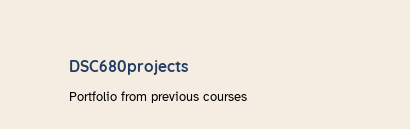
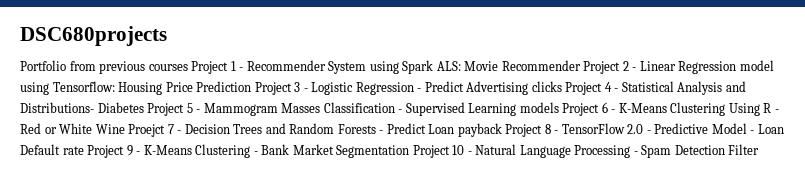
- Portfolio from previous courses
+ Portfolio from previous courses Project 1 - Recommender System using Spark ALS: Movie Recommender Project 2 - Linear Regression model using Tensorflow: Housing Price Prediction Project 3 - Logistic Regression - Predict Advertising clicks Project 4 - Statistical Analysis and Distributions- Diabetes Project 5 - Mammogram Masses Classification - Supervised Learning models Project 6 - K-Means Clustering Using R - Red or White Wine Proejct 7 - Decision Trees and Random Forests - Predict Loan payback Project 8 - TensorFlow 2.0 - Predictive Model - Loan Default rate Project 9 - K-Means Clustering - Bank Market Segmentation Project 10 - Natural Language Processing - Spam Detection Filter

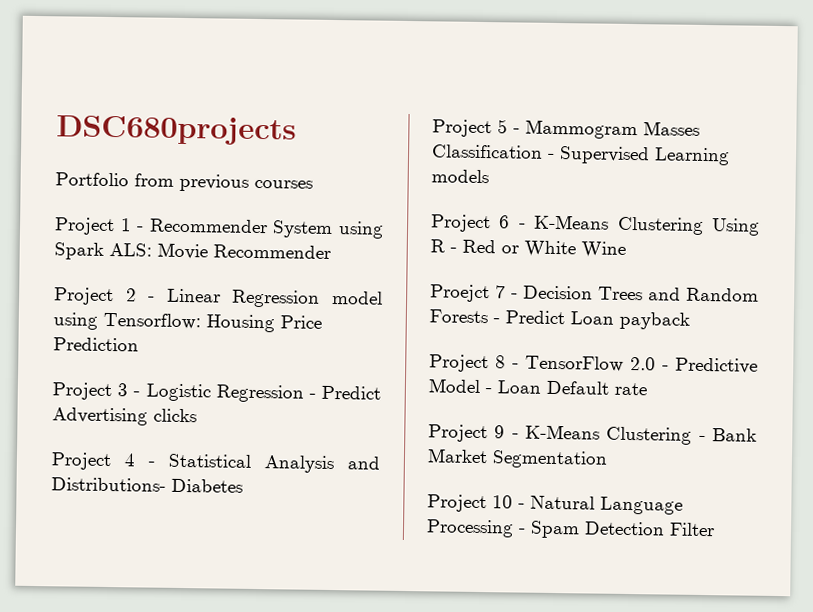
- Portfolio from previous courses Project 1 - Recommender System using Spark ALS:
+ Portfolio from previous courses
+ Project 1 - Recommender System using Spark ALS:
- Movie Recommender Project 2 - Linear Regression model using Tensorflow:
+ Movie Recommender
+ Project 2 - Linear Regression model using Tensorflow:
- Housing Price Prediction Project 3 - Logistic Regression - Predict Advertising clicks Project 4 - Statistical Analysis and Distributions- Diabetes Project 5 - Mammogram Masses Classification - Supervised Learning models Project 6 - K-Means Clustering Using R - Red or White Wine Proejct 7 - Decision Trees and Random Forests - Predict Loan payback Project 8 - TensorFlow 2.0 - Predictive Model - Loan Default rate Project 9 - K-Means Clustering - Bank Market Segmentation Project 10 - Natural Language Processing - Spam Detection Filter
+ Housing Price Prediction
+ Project 3 - Logistic Regression - Predict Advertising clicks
+ Project 4 - Statistical Analysis and Distributions- Diabetes
+ Project 5 - Mammogram Masses Classification - Supervised Learning models
+ Project 6 - K-Means Clustering Using R - Red or White Wine
+ Proejct 7 - Decision Trees and Random Forests - Predict Loan payback
+ Project 8 - TensorFlow 2.0 - Predictive Model - Loan Default rate
+ Project 9 - K-Means Clustering - Bank Market Segmentation
+ Project 10 - Natural Language Processing - Spam Detection Filter

